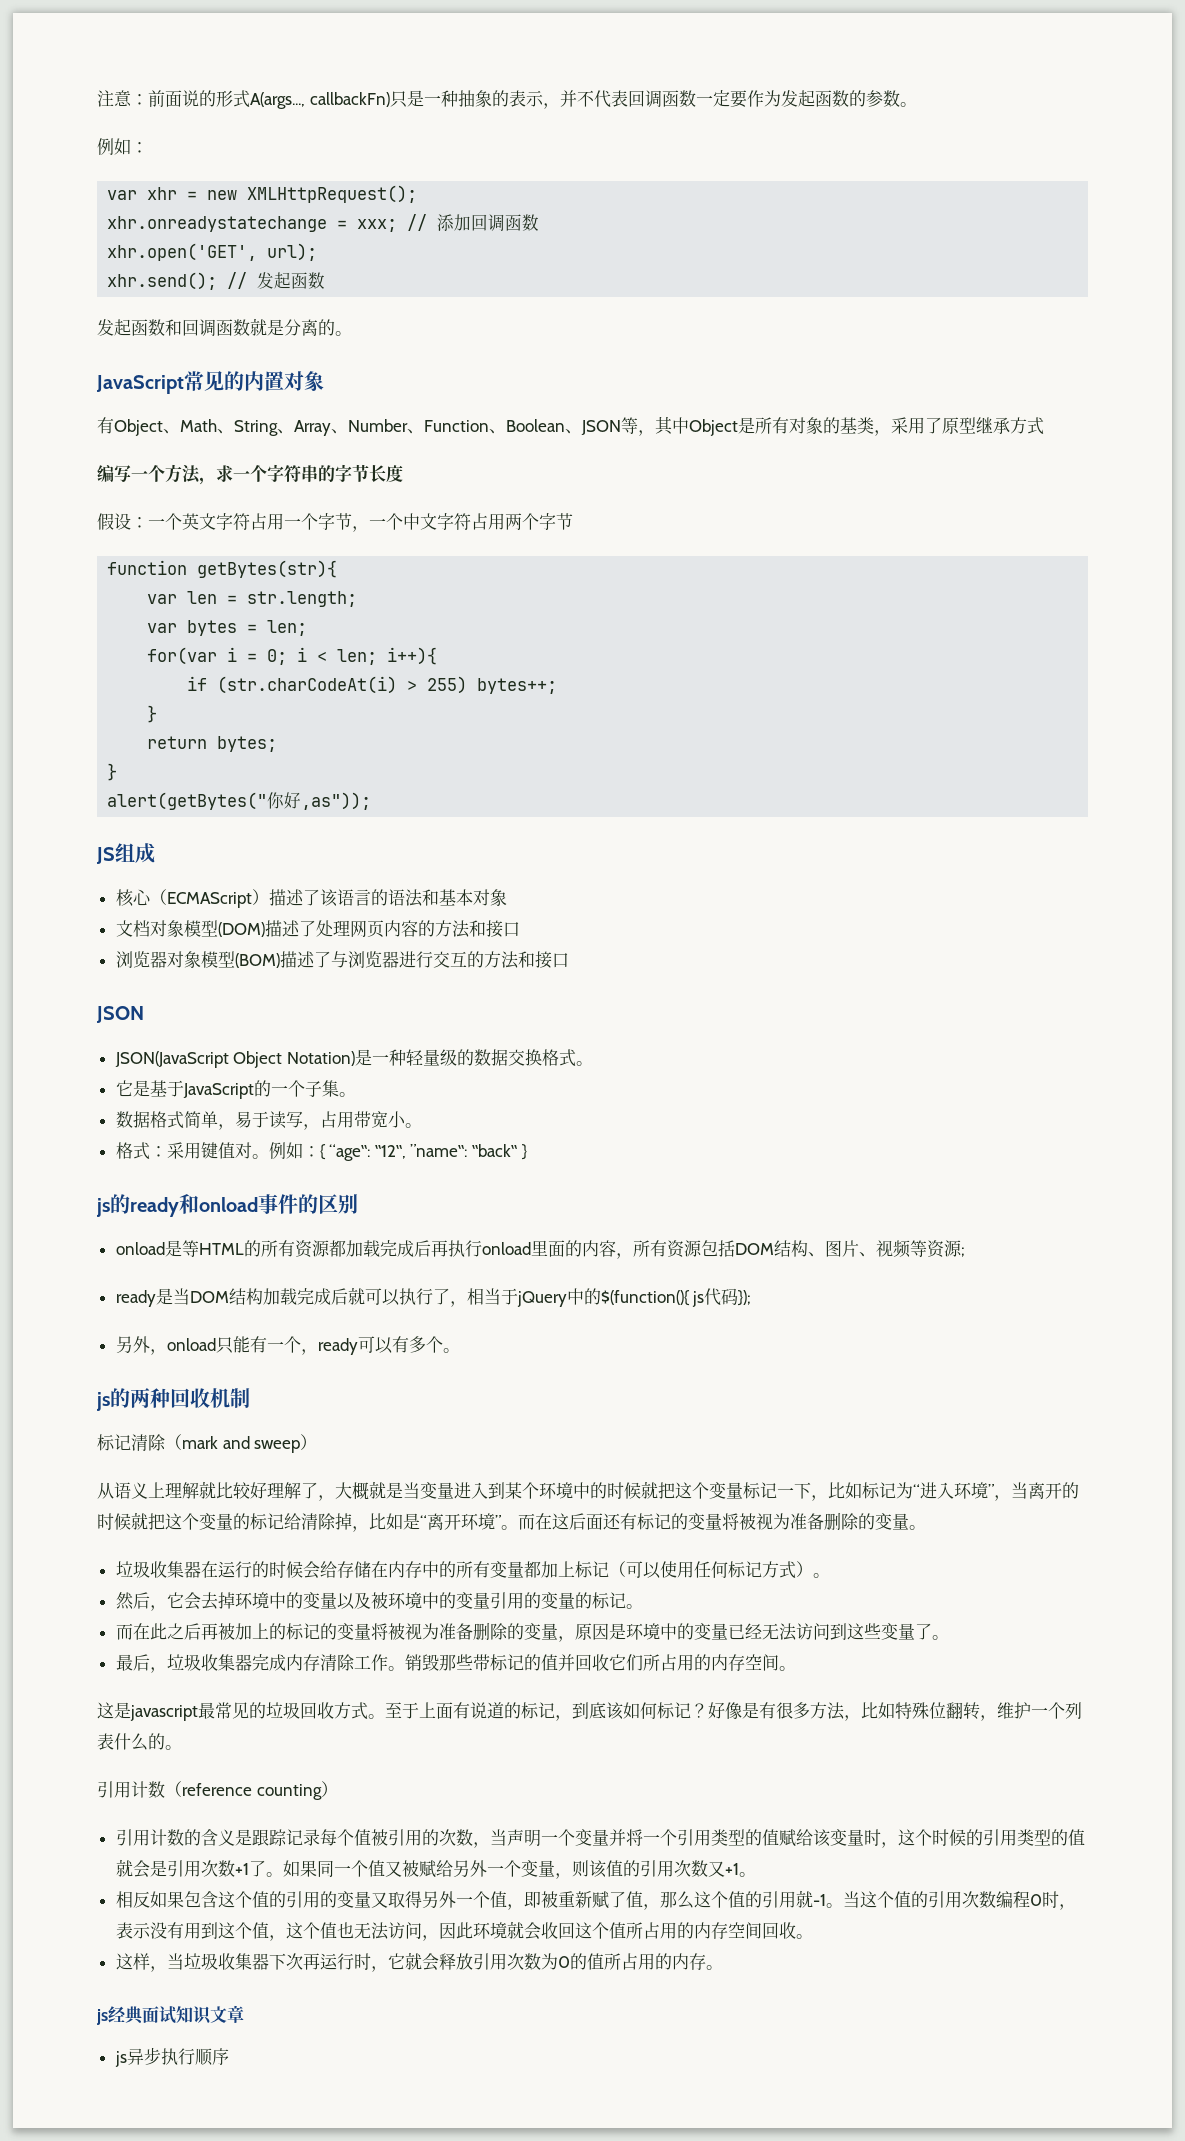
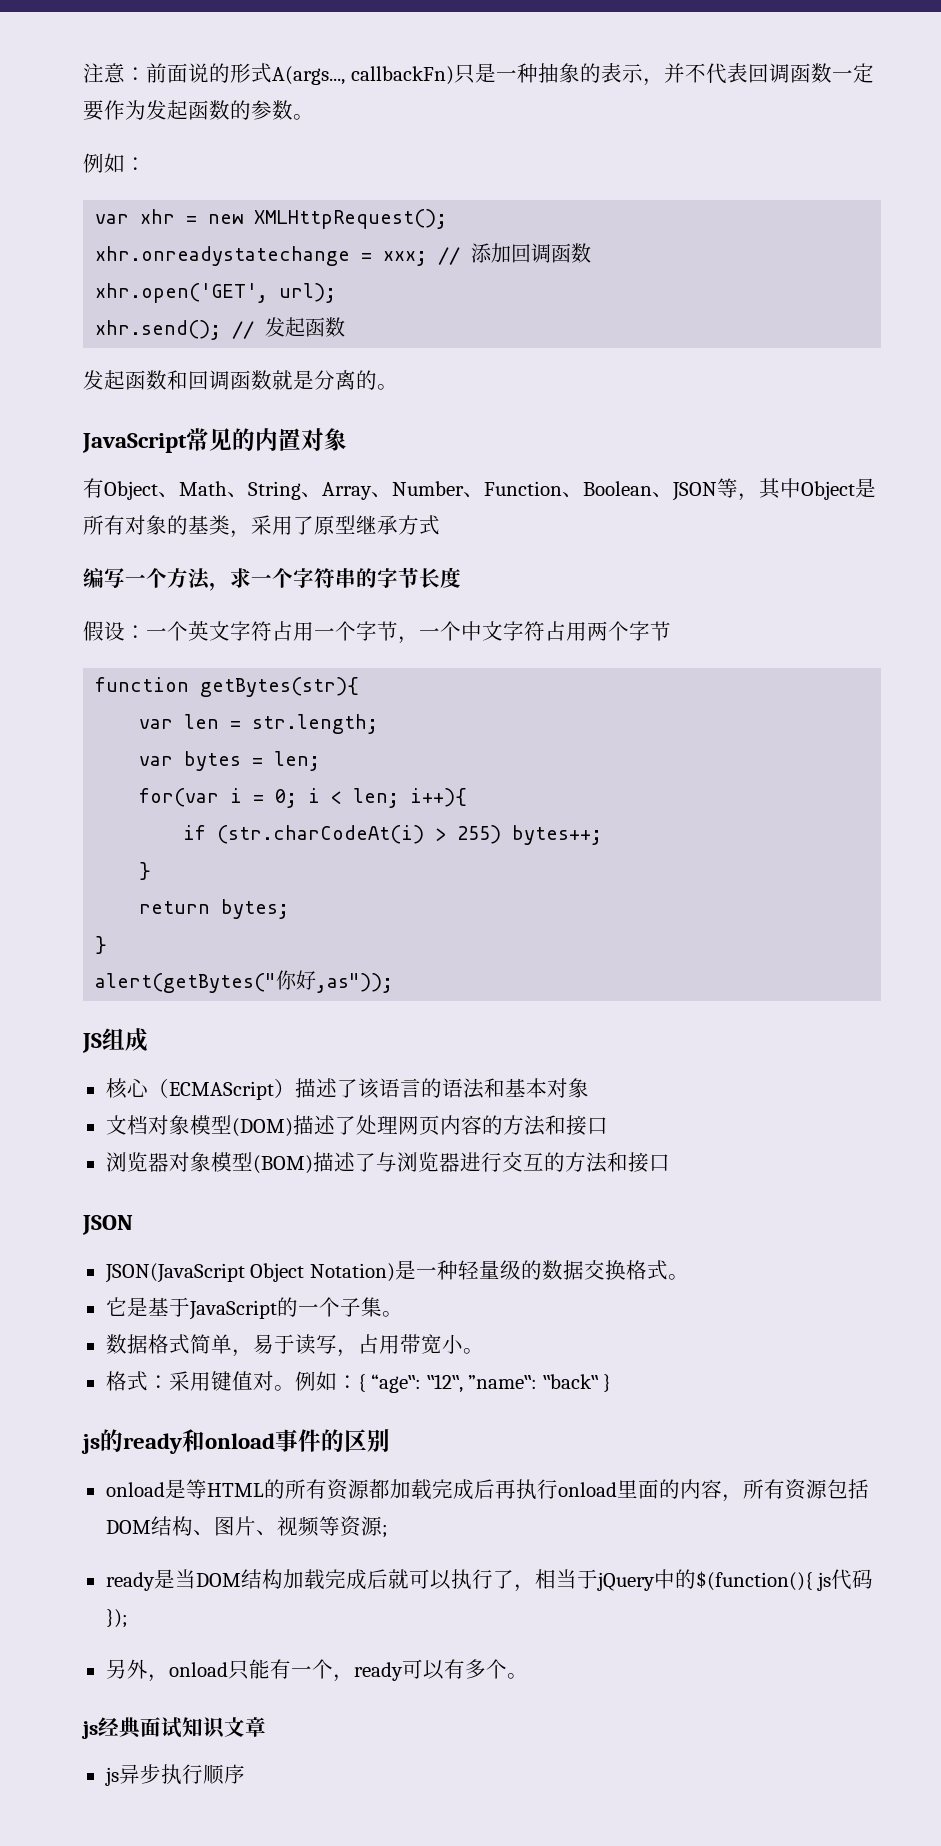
- js的两种回收机制
- 标记清除（mark and sweep）
- 从语义上理解就比较好理解了，大概就是当变量进入到某个环境中的时候就把这个变量标记一下，比如标记为“进入环境”，当离开的时候就把这个变量的标记给清除掉，比如是“离开环境”。而在这后面还有标记的变量将被视为准备删除的变量。
- 垃圾收集器在运行的时候会给存储在内存中的所有变量都加上标记（可以使用任何标记方式）。
- 然后，它会去掉环境中的变量以及被环境中的变量引用的变量的标记。
- 而在此之后再被加上的标记的变量将被视为准备删除的变量，原因是环境中的变量已经无法访问到这些变量了。
- 最后，垃圾收集器完成内存清除工作。销毁那些带标记的值并回收它们所占用的内存空间。
- 这是javascript最常见的垃圾回收方式。至于上面有说道的标记，到底该如何标记？好像是有很多方法，比如特殊位翻转，维护一个列表什么的。
- 引用计数（reference counting）
- 引用计数的含义是跟踪记录每个值被引用的次数，当声明一个变量并将一个引用类型的值赋给该变量时，这个时候的引用类型的值就会是引用次数+1了。如果同一个值又被赋给另外一个变量，则该值的引用次数又+1。
- 相反如果包含这个值的引用的变量又取得另外一个值，即被重新赋了值，那么这个值的引用就-1。当这个值的引用次数编程0时，表示没有用到这个值，这个值也无法访问，因此环境就会收回这个值所占用的内存空间回收。
- 这样，当垃圾收集器下次再运行时，它就会释放引用次数为0的值所占用的内存。

